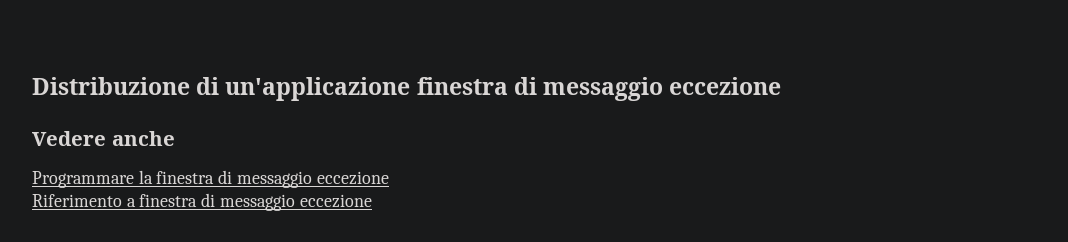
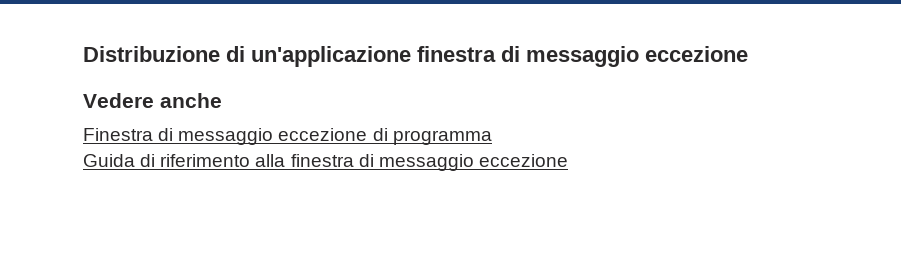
- Programmare la finestra di messaggio eccezione
- Riferimento a finestra di messaggio eccezione
+ Finestra di messaggio eccezione di programma
+ Guida di riferimento alla finestra di messaggio eccezione

